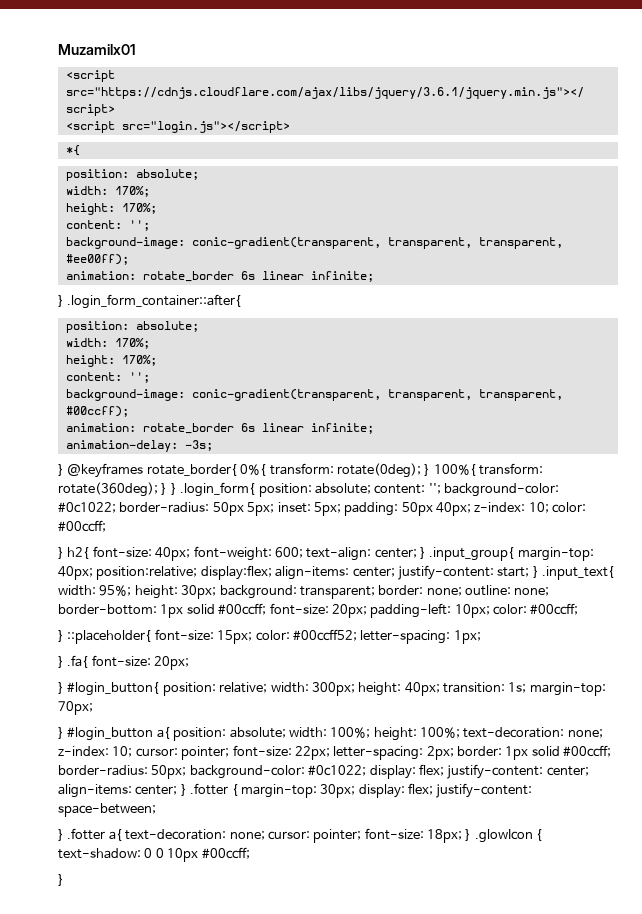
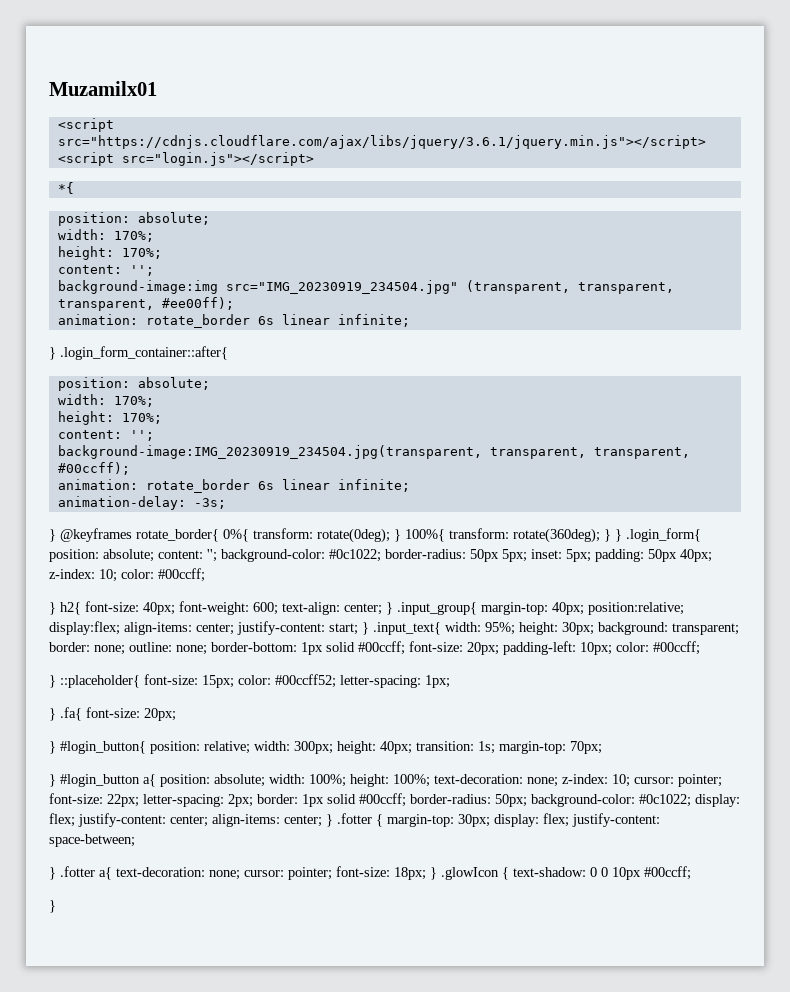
- background-image: conic-gradient(transparent, transparent, transparent, #ee00ff);
+ background-image:img src="IMG_20230919_234504.jpg" (transparent, transparent, transparent, #ee00ff);
- background-image: conic-gradient(transparent, transparent, transparent, #00ccff);
+ background-image:IMG_20230919_234504.jpg(transparent, transparent, transparent, #00ccff);

